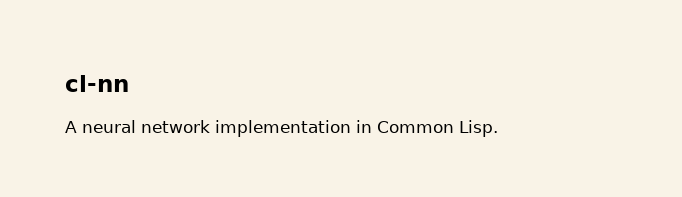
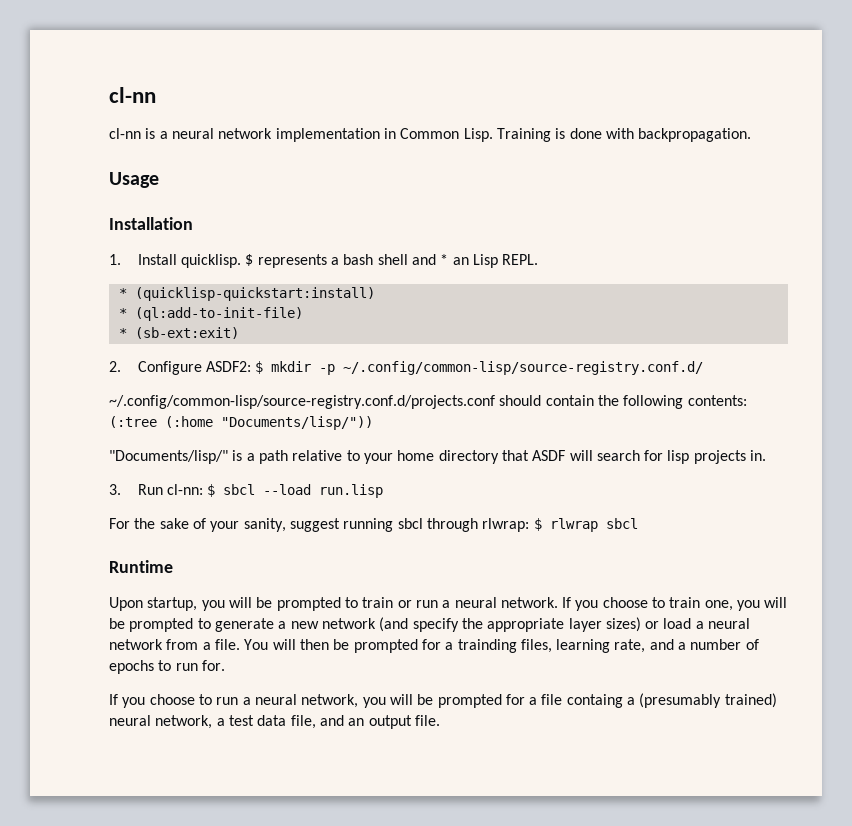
- A neural network implementation in Common Lisp.
+ cl-nn is a neural network implementation in Common Lisp.
+ Training is done with backpropagation.
+ Usage
+ Installation
+ 1. Install quicklisp. $ represents a bash shell and * an Lisp REPL.
+ * (quicklisp-quickstart:install)
+ * (ql:add-to-init-file)
+ * (sb-ext:exit)
+ 2. Configure ASDF2: $ mkdir -p ~/.config/common-lisp/source-registry.conf.d/
+ ~/.config/common-lisp/source-registry.conf.d/projects.conf should contain the following contents: (:tree (:home "Documents/lisp/"))
+ "Documents/lisp/" is a path relative to your home directory that ASDF will search for lisp projects in.
+ 3. Run cl-nn: $ sbcl --load run.lisp
+ For the sake of your sanity, suggest running sbcl through rlwrap: $ rlwrap sbcl
+ Runtime
+ Upon startup, you will be prompted to train or run a neural network. If you choose to train one, you will be prompted to generate a new network (and specify the appropriate layer sizes) or load a neural network from a file. You will then be prompted for a trainding files, learning rate, and a number of epochs to run for.
+ If you choose to run a neural network, you will be prompted for a file containg a (presumably trained) neural network, a test data file, and an output file.

